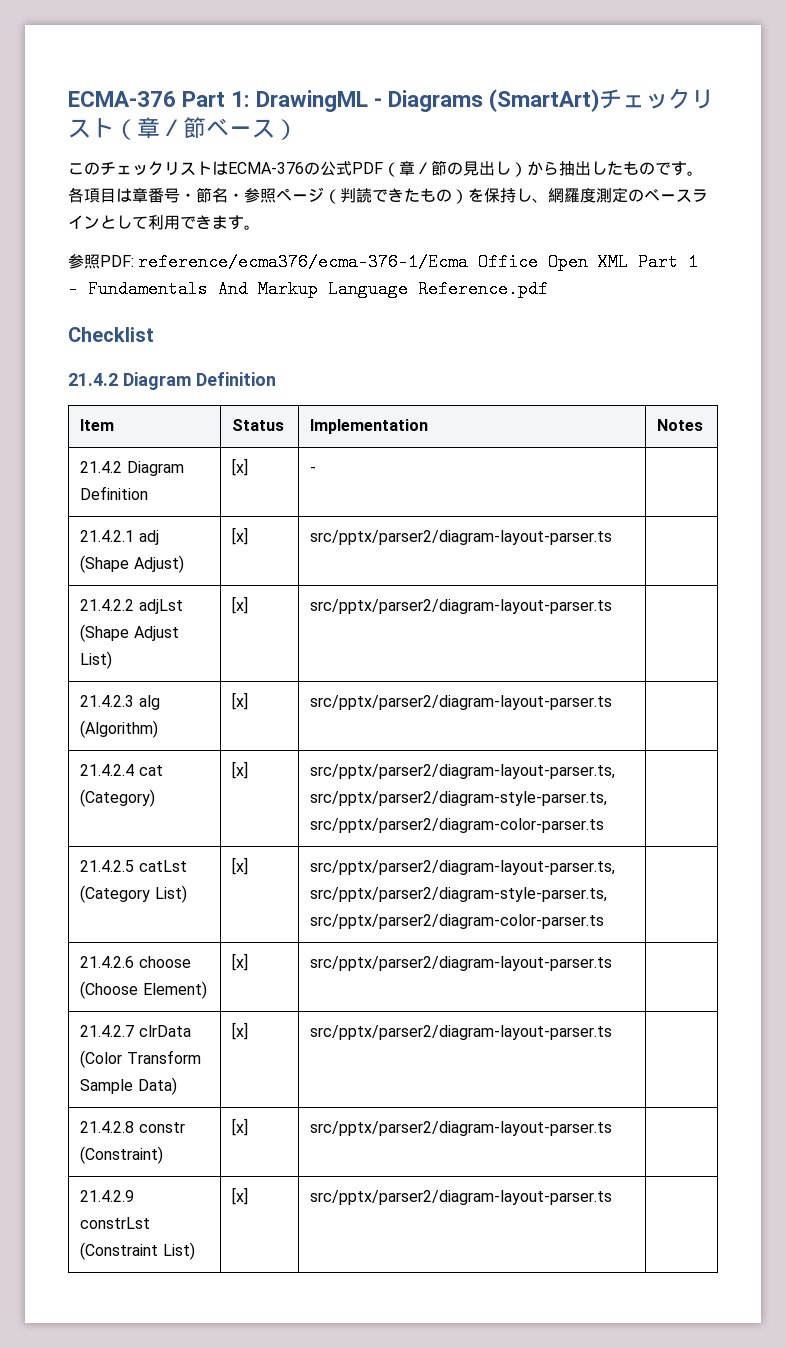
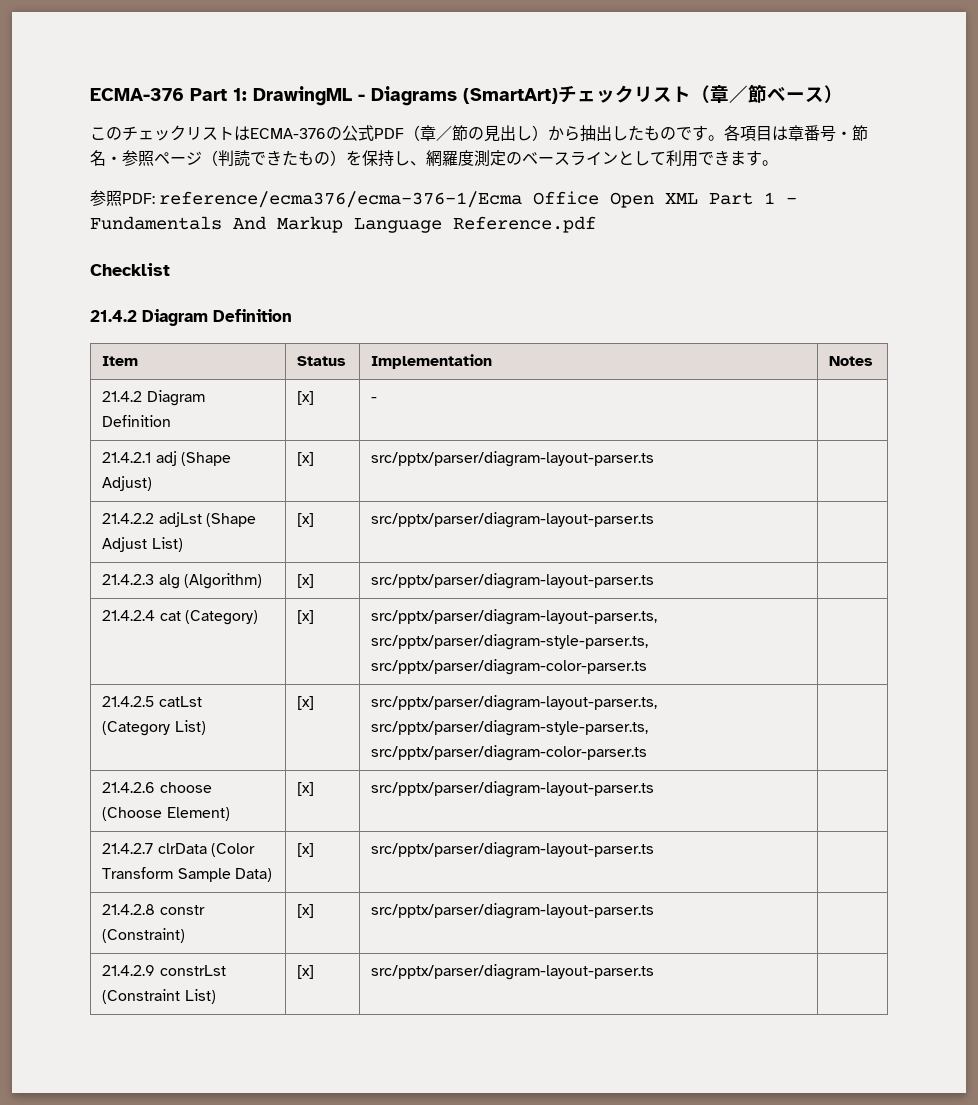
- 21.4.2.1 adj (Shape Adjust) | [x] | src/pptx/parser2/diagram-layout-parser.ts |
+ 21.4.2.1 adj (Shape Adjust) | [x] | src/pptx/parser/diagram-layout-parser.ts |
- 21.4.2.2 adjLst (Shape Adjust List) | [x] | src/pptx/parser2/diagram-layout-parser.ts |
+ 21.4.2.2 adjLst (Shape Adjust List) | [x] | src/pptx/parser/diagram-layout-parser.ts |
- 21.4.2.3 alg (Algorithm) | [x] | src/pptx/parser2/diagram-layout-parser.ts |
+ 21.4.2.3 alg (Algorithm) | [x] | src/pptx/parser/diagram-layout-parser.ts |
- 21.4.2.4 cat (Category) | [x] | src/pptx/parser2/diagram-layout-parser.ts, src/pptx/parser2/diagram-style-parser.ts, src/pptx/parser2/diagram-color-parser.ts |
+ 21.4.2.4 cat (Category) | [x] | src/pptx/parser/diagram-layout-parser.ts, src/pptx/parser/diagram-style-parser.ts, src/pptx/parser/diagram-color-parser.ts |
- 21.4.2.5 catLst (Category List) | [x] | src/pptx/parser2/diagram-layout-parser.ts, src/pptx/parser2/diagram-style-parser.ts, src/pptx/parser2/diagram-color-parser.ts |
+ 21.4.2.5 catLst (Category List) | [x] | src/pptx/parser/diagram-layout-parser.ts, src/pptx/parser/diagram-style-parser.ts, src/pptx/parser/diagram-color-parser.ts |
- 21.4.2.6 choose (Choose Element) | [x] | src/pptx/parser2/diagram-layout-parser.ts |
+ 21.4.2.6 choose (Choose Element) | [x] | src/pptx/parser/diagram-layout-parser.ts |
- 21.4.2.7 clrData (Color Transform Sample Data) | [x] | src/pptx/parser2/diagram-layout-parser.ts |
+ 21.4.2.7 clrData (Color Transform Sample Data) | [x] | src/pptx/parser/diagram-layout-parser.ts |
- 21.4.2.8 constr (Constraint) | [x] | src/pptx/parser2/diagram-layout-parser.ts |
+ 21.4.2.8 constr (Constraint) | [x] | src/pptx/parser/diagram-layout-parser.ts |
- 21.4.2.9 constrLst (Constraint List) | [x] | src/pptx/parser2/diagram-layout-parser.ts |
+ 21.4.2.9 constrLst (Constraint List) | [x] | src/pptx/parser/diagram-layout-parser.ts |

